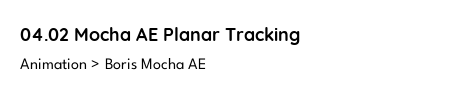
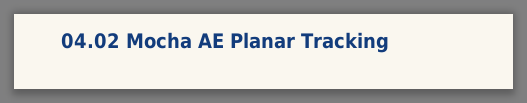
- Animation > Boris Mocha AE

